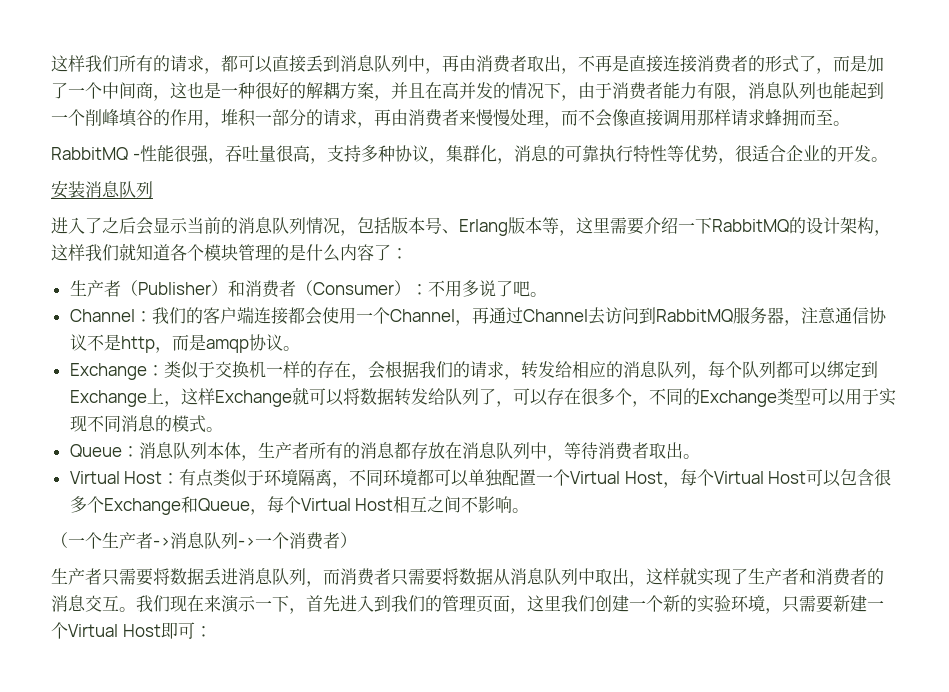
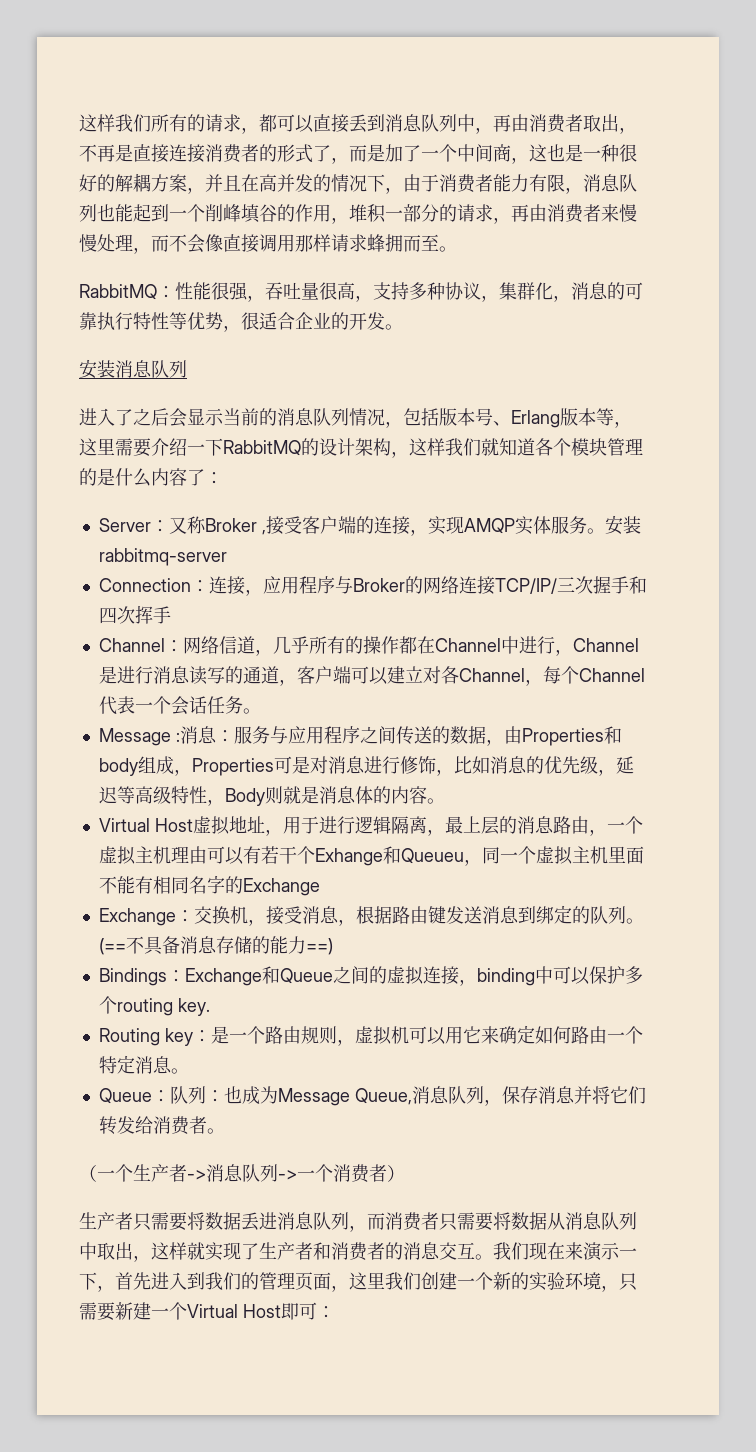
- RabbitMQ -性能很强，吞吐量很高，支持多种协议，集群化，消息的可靠执行特性等优势，很适合企业的开发。
+ RabbitMQ：性能很强，吞吐量很高，支持多种协议，集群化，消息的可靠执行特性等优势，很适合企业的开发。
- 生产者（Publisher）和消费者（Consumer）：不用多说了吧。
- Channel：我们的客户端连接都会使用一个Channel，再通过Channel去访问到RabbitMQ服务器，注意通信协议不是http，而是amqp协议。
- Exchange：类似于交换机一样的存在，会根据我们的请求，转发给相应的消息队列，每个队列都可以绑定到Exchange上，这样Exchange就可以将数据转发给队列了，可以存在很多个，不同的Exchange类型可以用于实现不同消息的模式。
- Queue：消息队列本体，生产者所有的消息都存放在消息队列中，等待消费者取出。
- Virtual Host：有点类似于环境隔离，不同环境都可以单独配置一个Virtual Host，每个Virtual Host可以包含很多个Exchange和Queue，每个Virtual Host相互之间不影响。
+ Server：又称Broker ,接受客户端的连接，实现AMQP实体服务。安装rabbitmq-server
+ Connection：连接，应用程序与Broker的网络连接TCP/IP/三次握手和四次挥手
+ Channel：网络信道，几乎所有的操作都在Channel中进行，Channel是进行消息读写的通道，客户端可以建立对各Channel，每个Channel代表一个会话任务。
+ Message :消息：服务与应用程序之间传送的数据，由Properties和body组成，Properties可是对消息进行修饰，比如消息的优先级，延迟等高级特性，Body则就是消息体的内容。
+ Virtual Host虚拟地址，用于进行逻辑隔离，最上层的消息路由，一个虚拟主机理由可以有若干个Exhange和Queueu，同一个虚拟主机里面不能有相同名字的Exchange
+ Exchange：交换机，接受消息，根据路由键发送消息到绑定的队列。(==不具备消息存储的能力==)
+ Bindings：Exchange和Queue之间的虚拟连接，binding中可以保护多个routing key.
+ Routing key：是一个路由规则，虚拟机可以用它来确定如何路由一个特定消息。
+ Queue：队列：也成为Message Queue,消息队列，保存消息并将它们转发给消费者。

